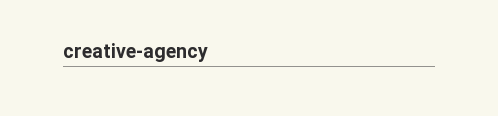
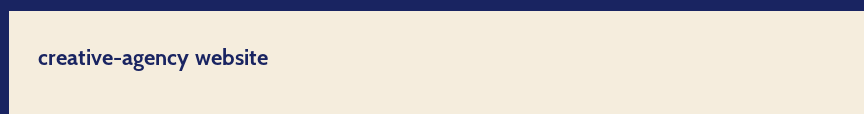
- creative-agency
+ creative-agency website

